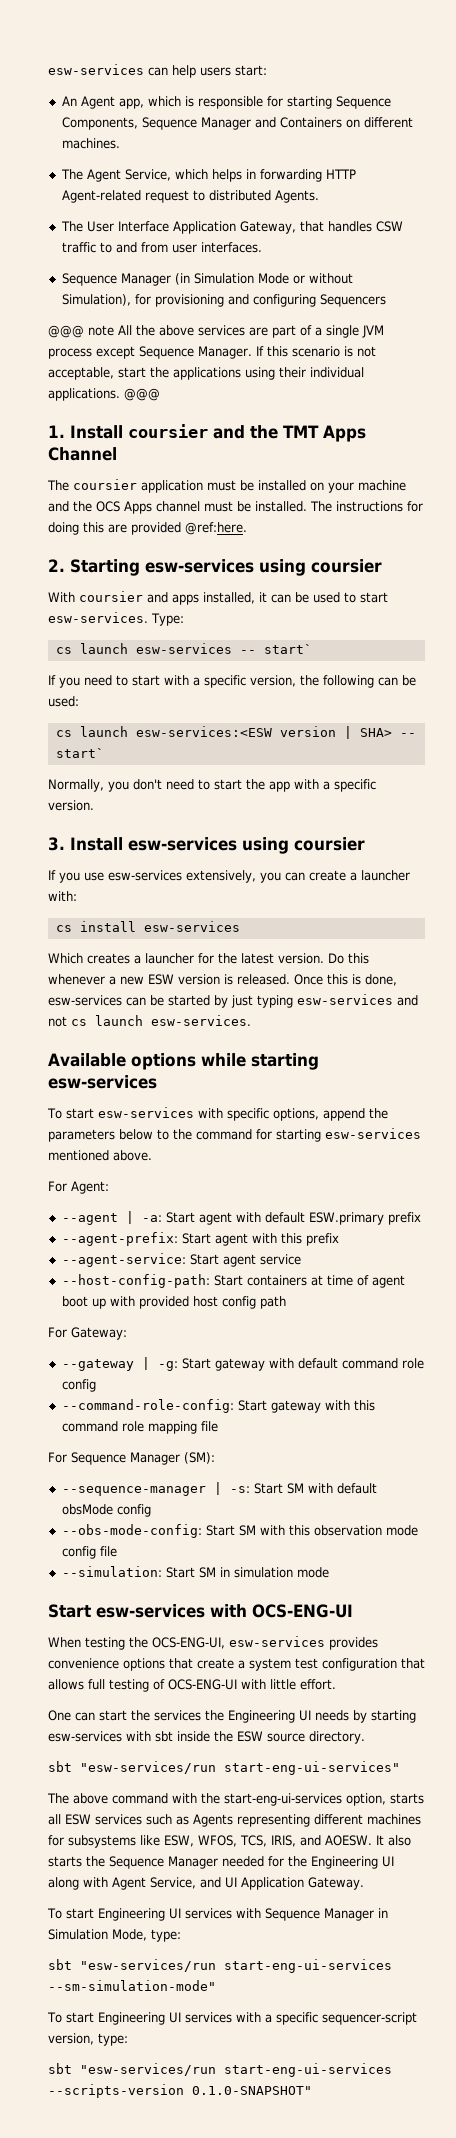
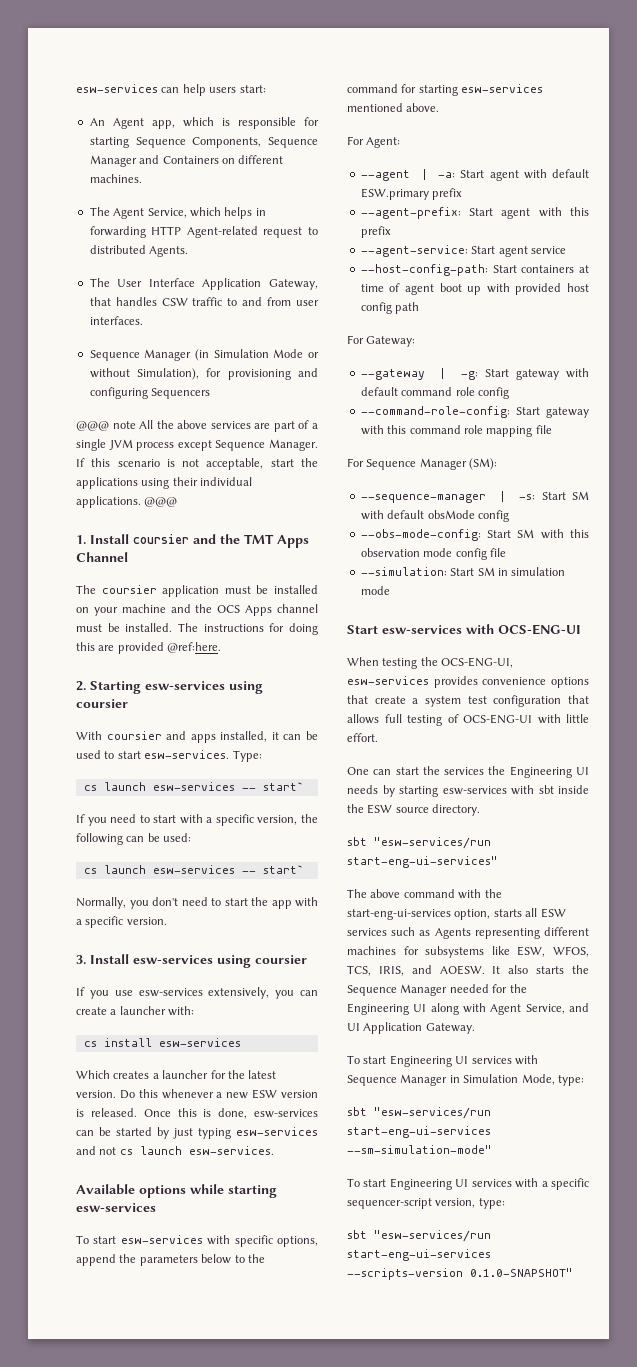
  If you need to start with a specific version, the following can be used:
- cs launch esw-services:<ESW version | SHA> -- start`
+ cs launch esw-services -- start`

